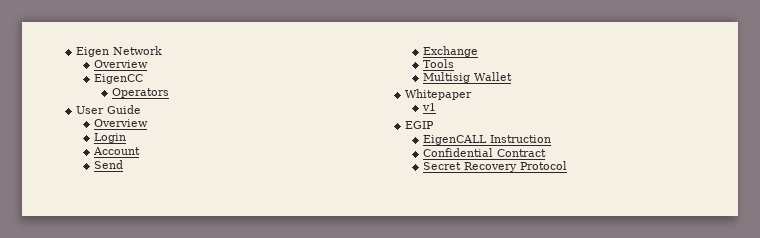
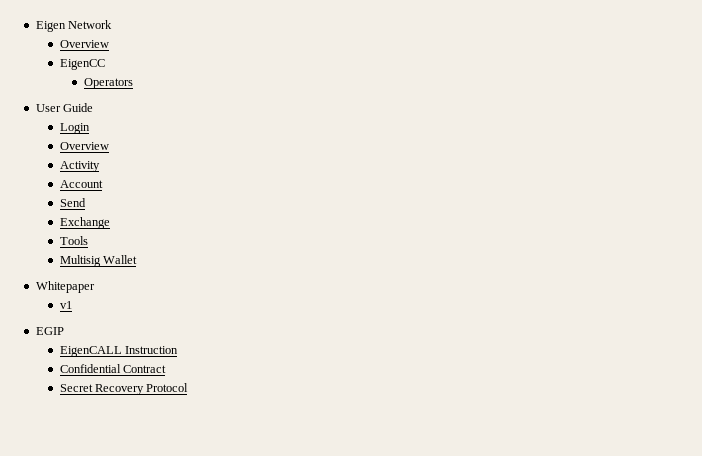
  User Guide
+ Login
  Overview
- Login
+ Activity

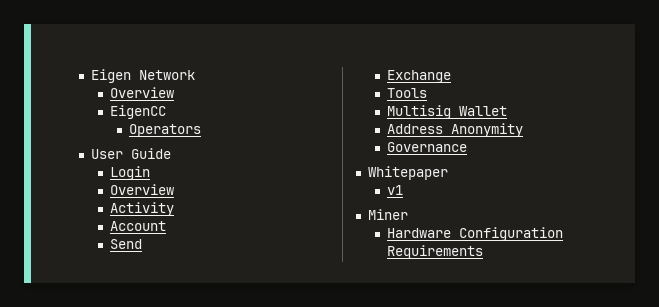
+ Address Anonymity
+ Governance
- EGIP
- EigenCALL Instruction
- Confidential Contract
- Secret Recovery Protocol
+ Miner
+ Hardware Configuration Requirements

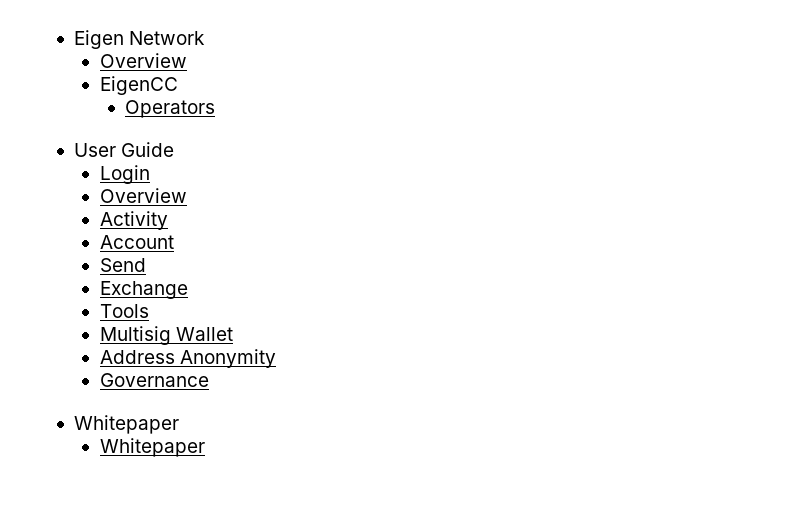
  Governance
  Whitepaper
- v1
- Miner
- Hardware Configuration Requirements
+ Whitepaper

